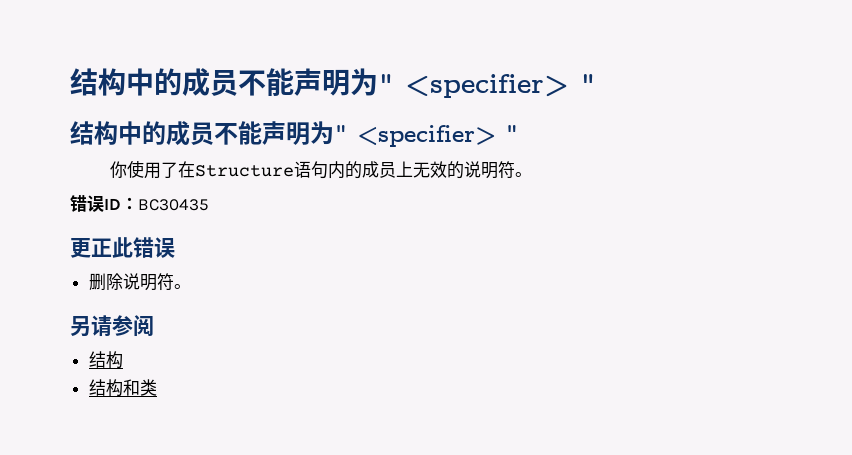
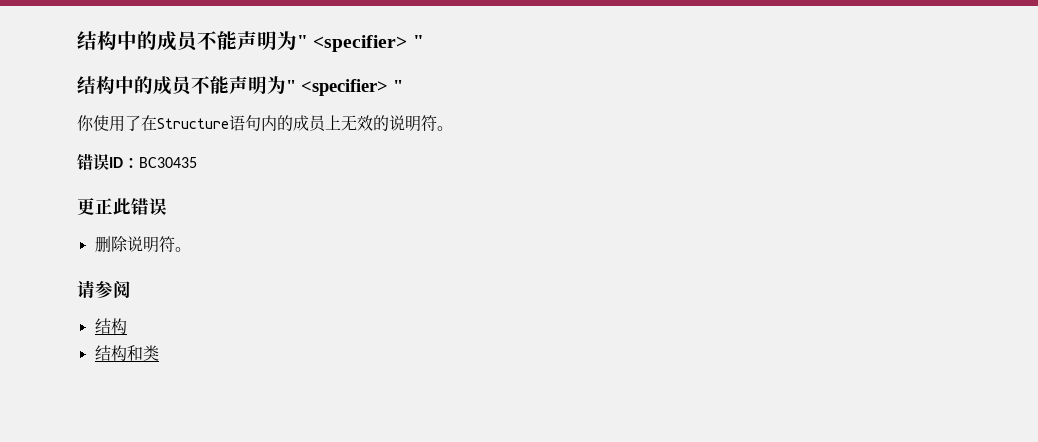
- 另请参阅
+ 请参阅

